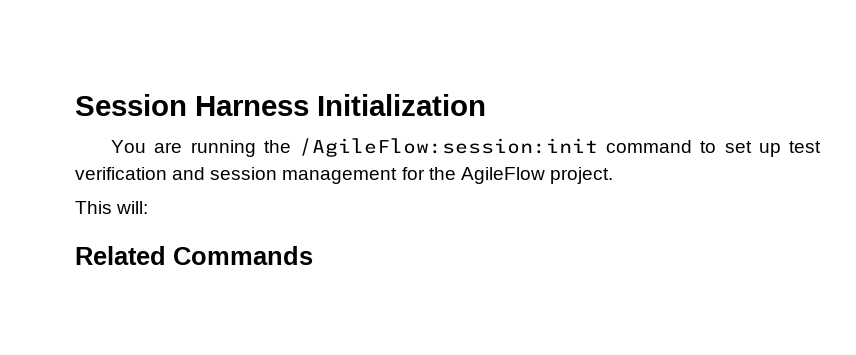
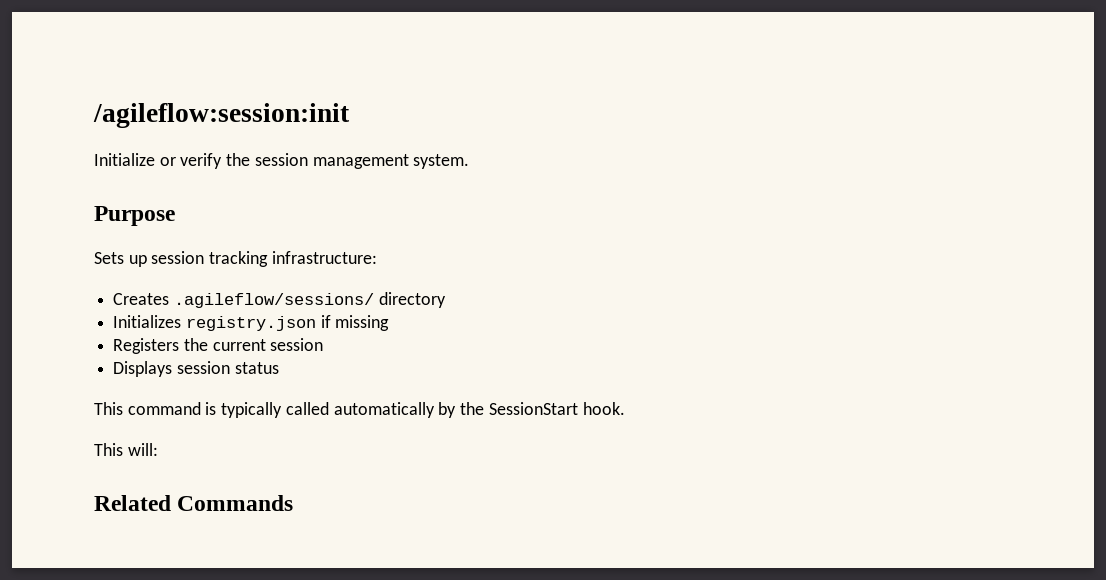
- Session Harness Initialization
- You are running the /AgileFlow:session:init command to set up test verification and session management for the AgileFlow project.
+ /agileflow:session:init
+ Initialize or verify the session management system.
+ Purpose
+ Sets up session tracking infrastructure:
+ Creates .agileflow/sessions/ directory
+ Initializes registry.json if missing
+ Registers the current session
+ Displays session status
+ This command is typically called automatically by the SessionStart hook.

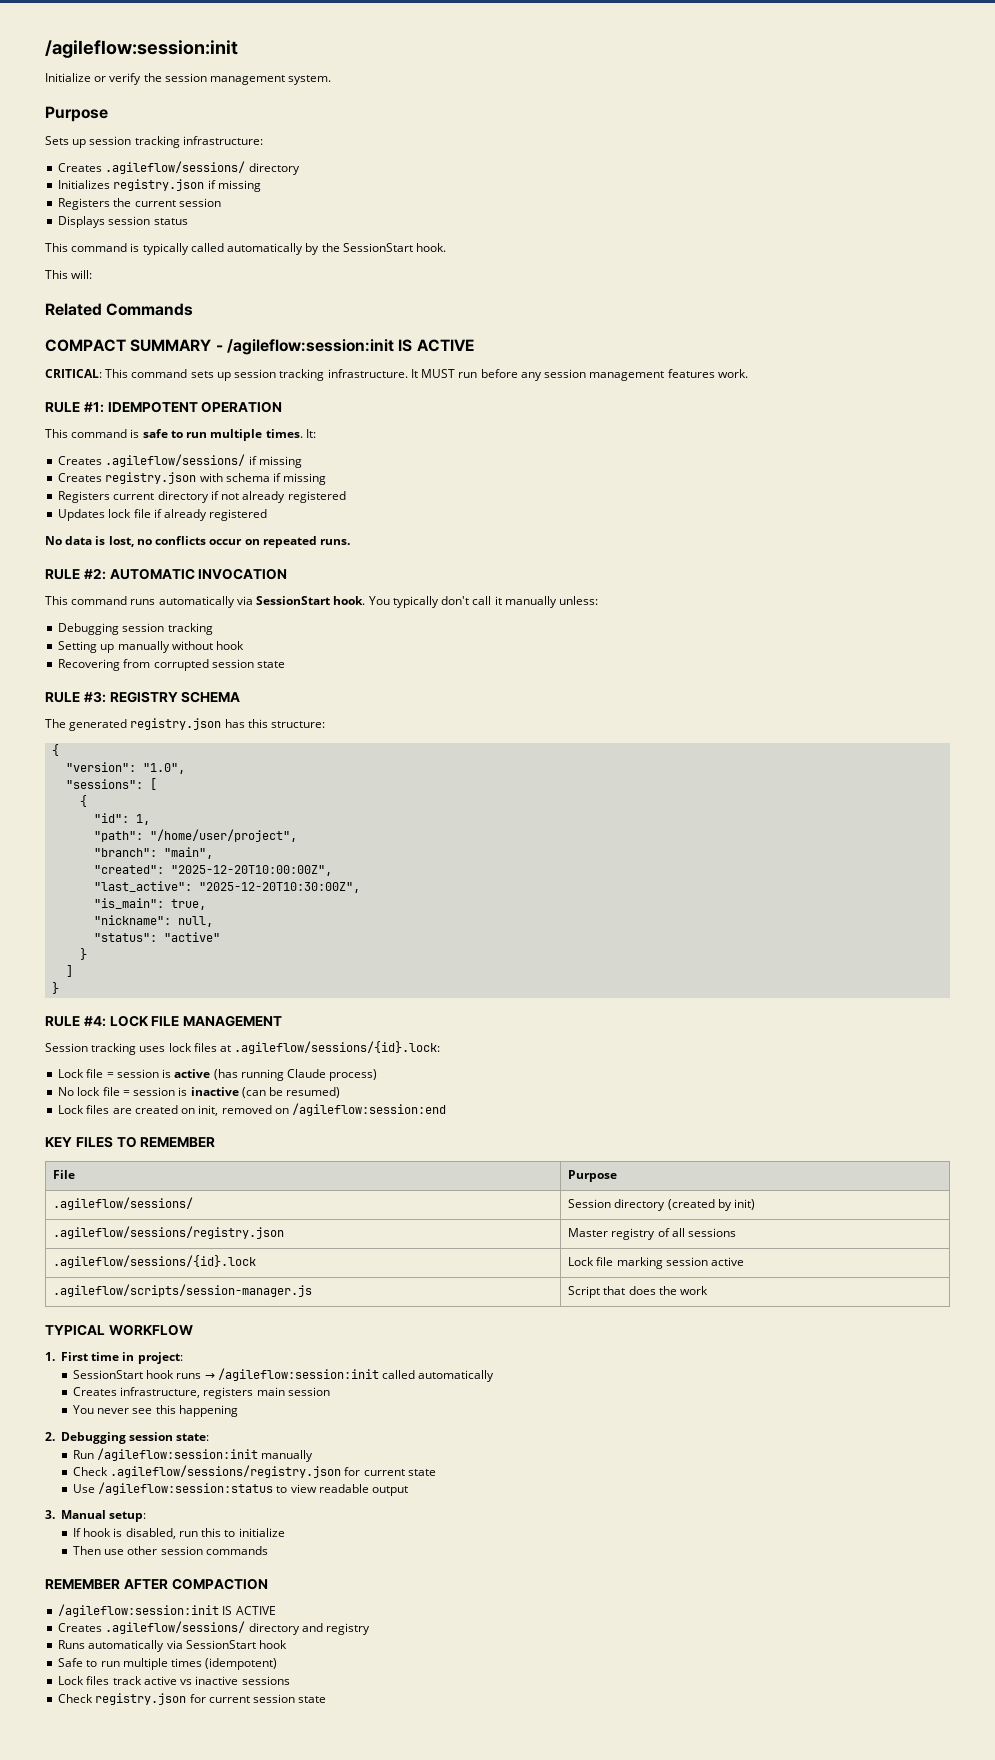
+ COMPACT SUMMARY - /agileflow:session:init IS ACTIVE
+ CRITICAL: This command sets up session tracking infrastructure. It MUST run before any session management features work.
+ RULE #1: IDEMPOTENT OPERATION
+ This command is safe to run multiple times. It:
+ Creates .agileflow/sessions/ if missing
+ Creates registry.json with schema if missing
+ Registers current directory if not already registered
+ Updates lock file if already registered
+ No data is lost, no conflicts occur on repeated runs.
+ RULE #2: AUTOMATIC INVOCATION
+ This command runs automatically via SessionStart hook. You typically don't call it manually unless:
+ Debugging session tracking
+ Setting up manually without hook
+ Recovering from corrupted session state
+ RULE #3: REGISTRY SCHEMA
+ The generated registry.json has this structure:
+ {
+ "version": "1.0",
+ "sessions": [
+ {
+ "id": 1,
+ "path": "/home/user/project",
+ "branch": "main",
+ "created": "2025-12-20T10:00:00Z",
+ "last_active": "2025-12-20T10:30:00Z",
+ "is_main": true,
+ "nickname": null,
+ "status": "active"
+ }
+ ]
+ }
+ RULE #4: LOCK FILE MANAGEMENT
+ Session tracking uses lock files at .agileflow/sessions/{id}.lock:
+ Lock file = session is active (has running Claude process)
+ No lock file = session is inactive (can be resumed)
+ Lock files are created on init, removed on /agileflow:session:end
+ KEY FILES TO REMEMBER
+ File | Purpose
+ .agileflow/sessions/ | Session directory (created by init)
+ .agileflow/sessions/registry.json | Master registry of all sessions
+ .agileflow/sessions/{id}.lock | Lock file marking session active
+ .agileflow/scripts/session-manager.js | Script that does the work
+ TYPICAL WORKFLOW
+ 1. First time in project:
+ SessionStart hook runs → /agileflow:session:init called automatically
+ Creates infrastructure, registers main session
+ You never see this happening
+ 2. Debugging session state:
+ Run /agileflow:session:init manually
+ Check .agileflow/sessions/registry.json for current state
+ Use /agileflow:session:status to view readable output
+ 3. Manual setup:
+ If hook is disabled, run this to initialize
+ Then use other session commands
+ REMEMBER AFTER COMPACTION
+ /agileflow:session:init IS ACTIVE
+ Creates .agileflow/sessions/ directory and registry
+ Runs automatically via SessionStart hook
+ Safe to run multiple times (idempotent)
+ Lock files track active vs inactive sessions
+ Check registry.json for current session state

